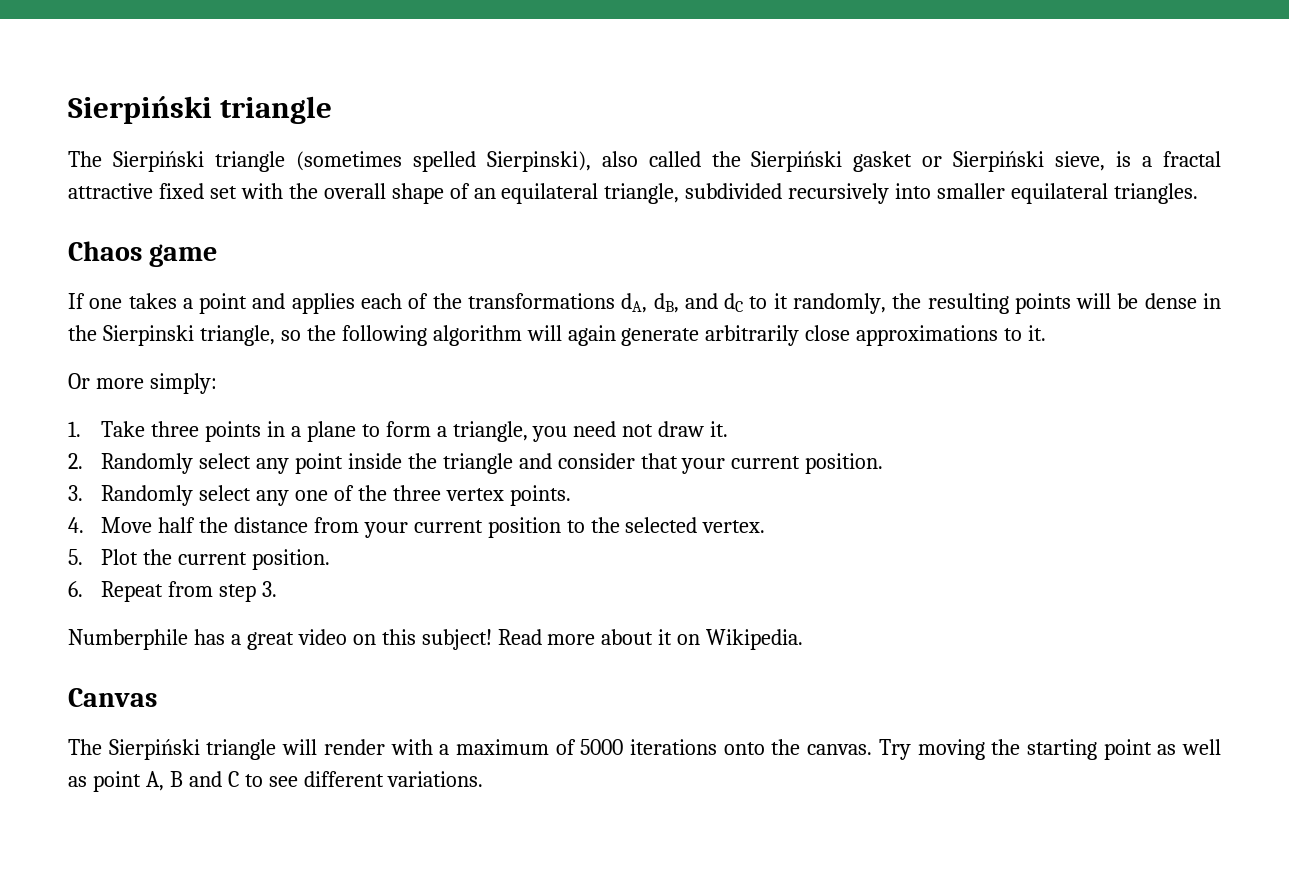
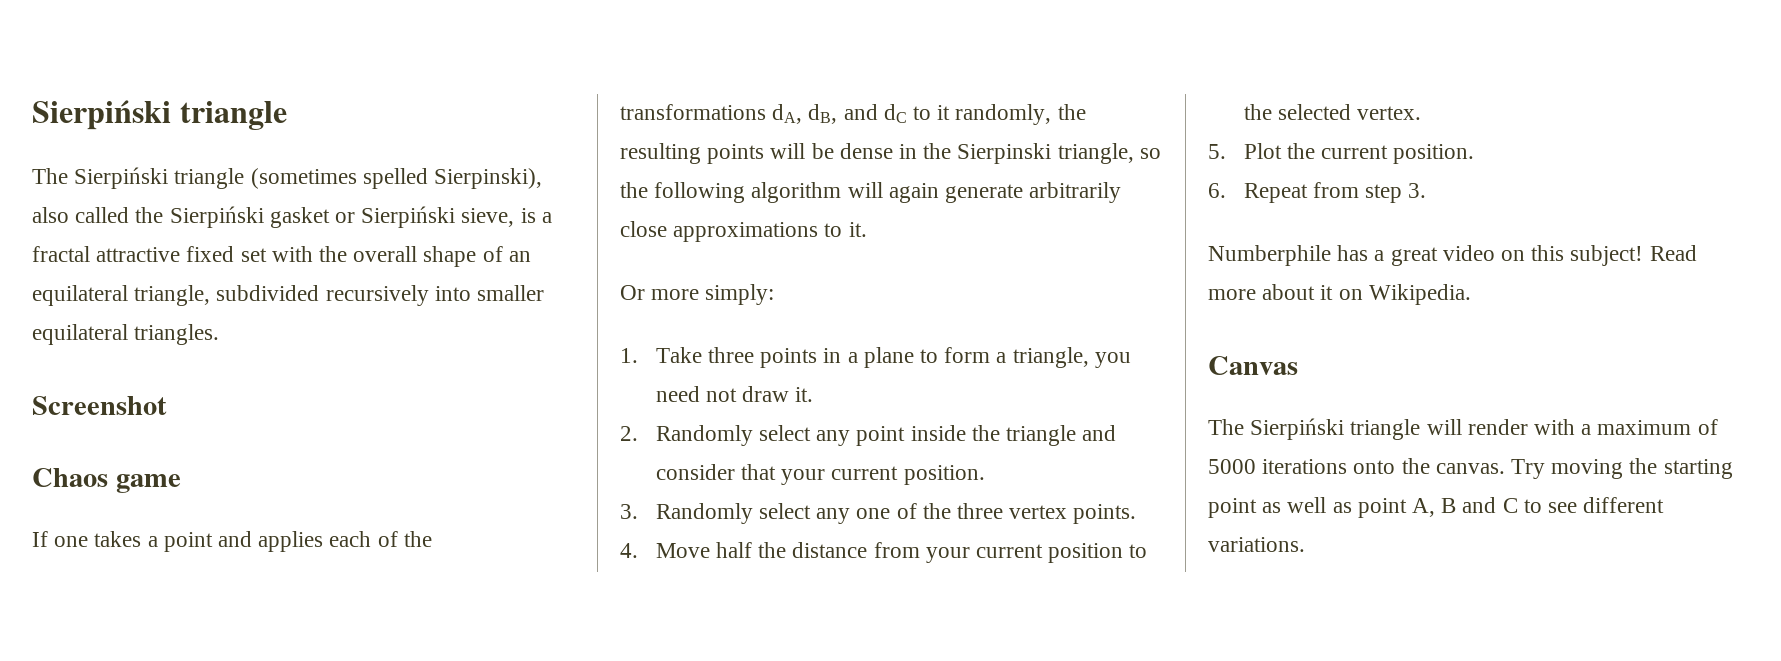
+ Screenshot

